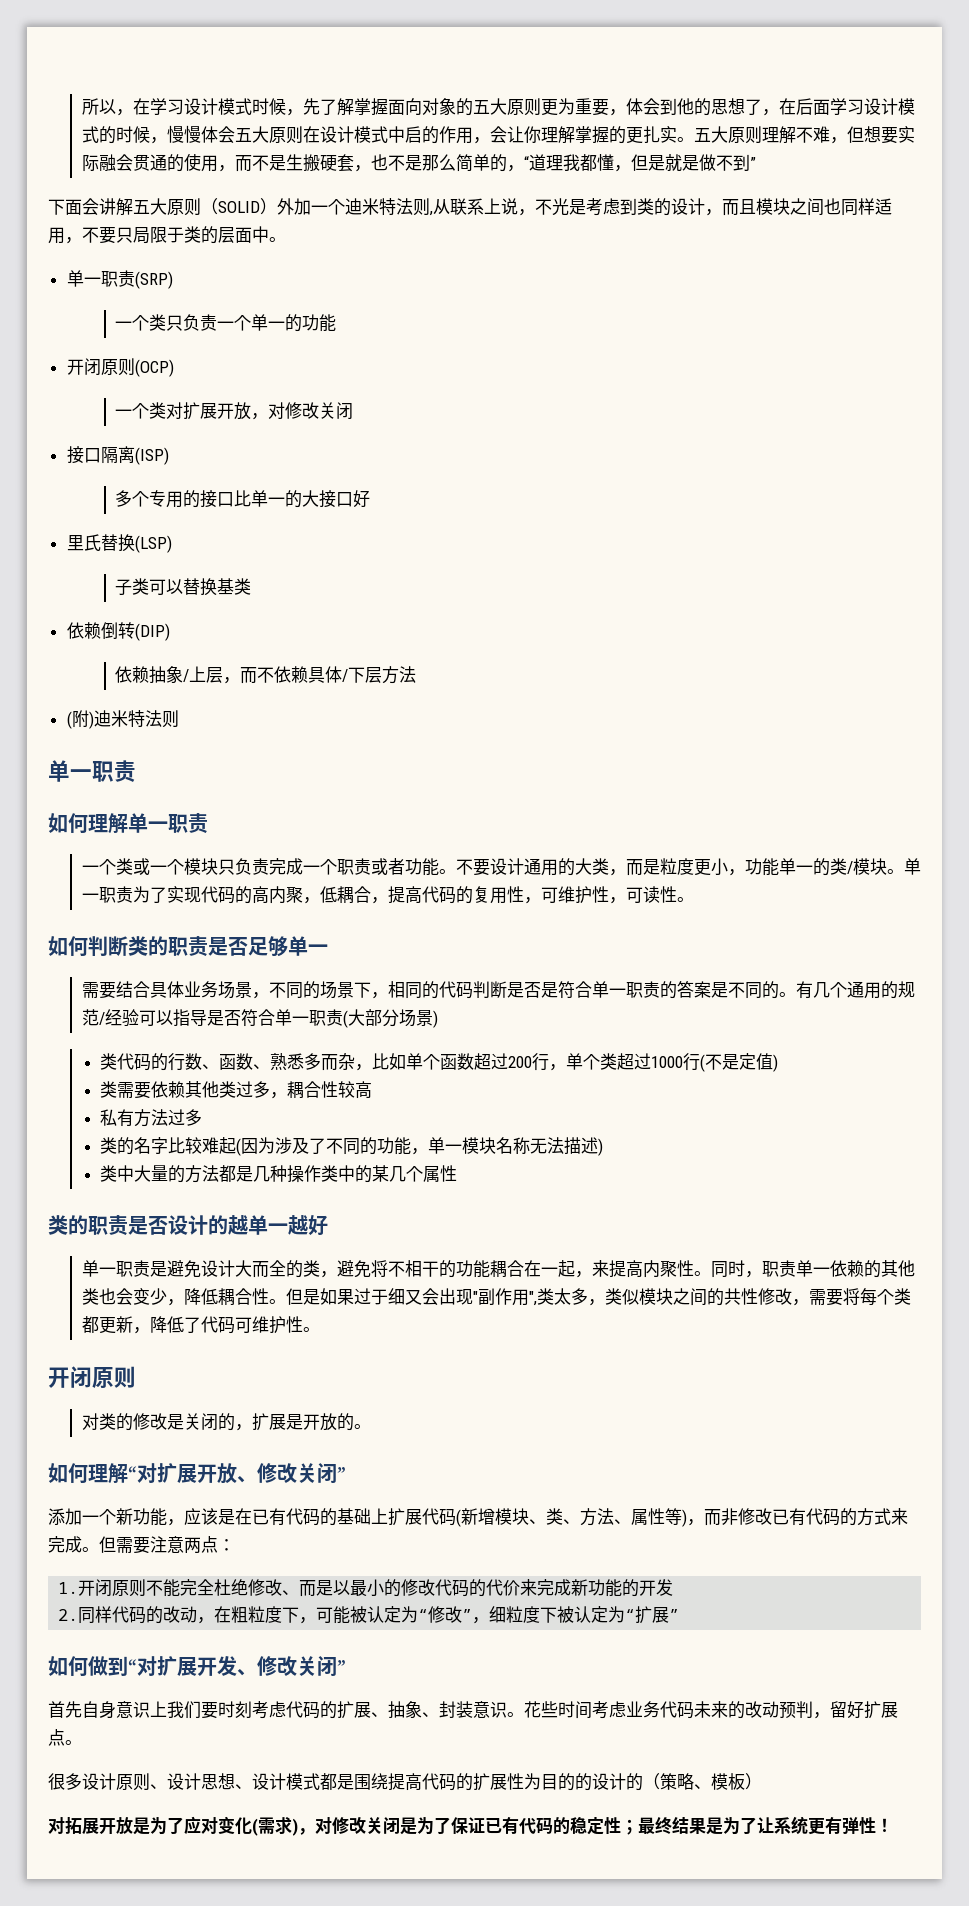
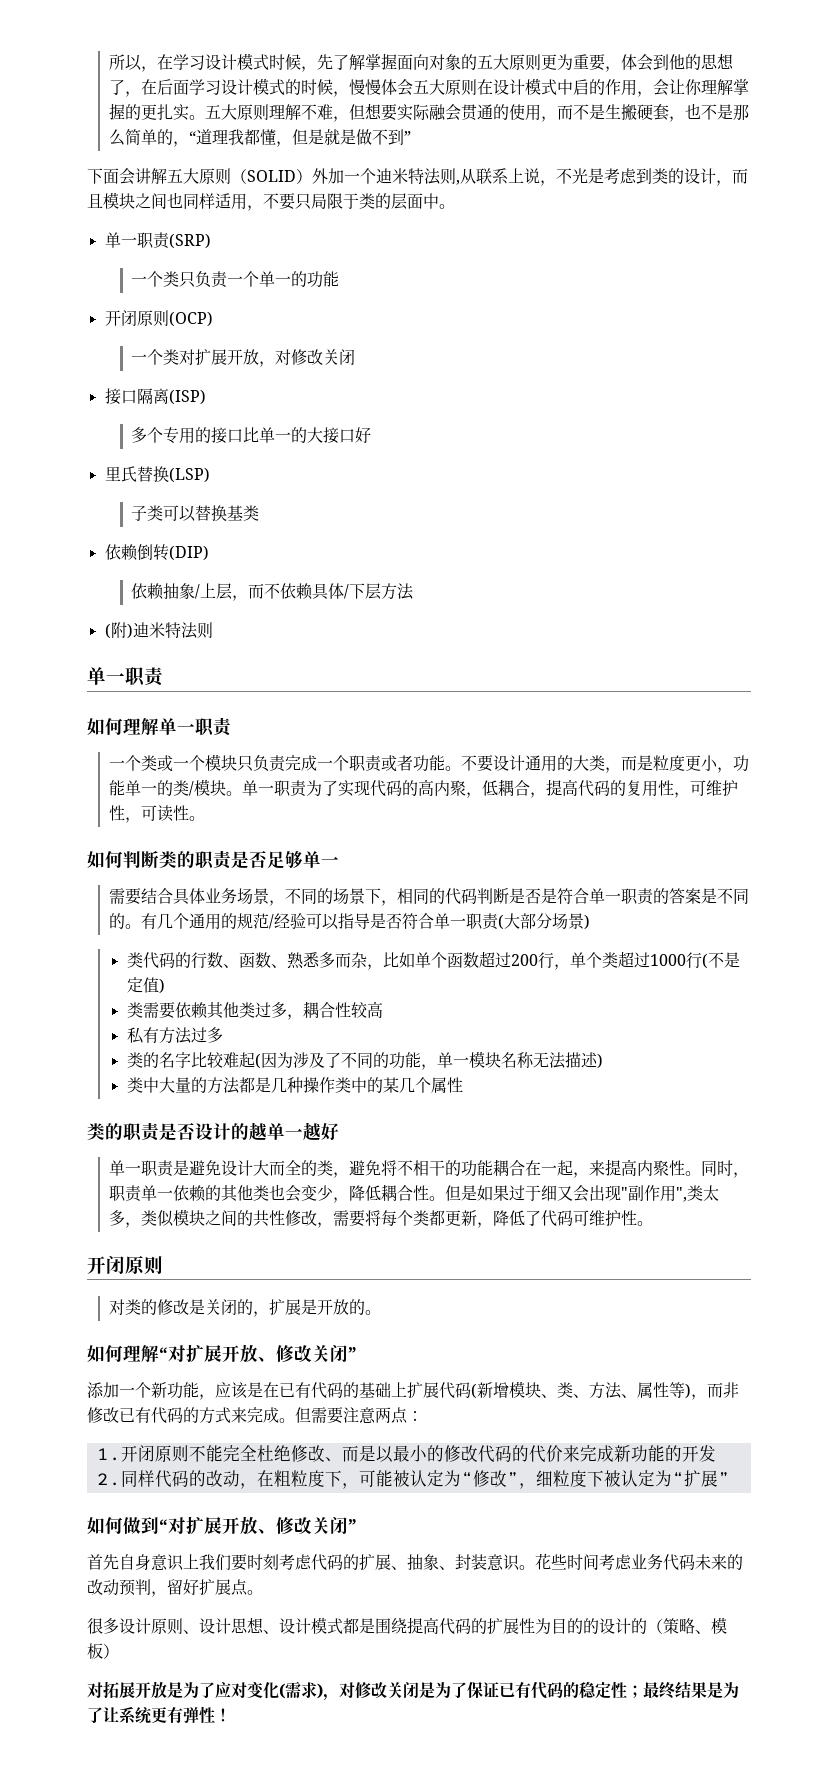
- 如何做到“对扩展开发、修改关闭”
+ 如何做到“对扩展开放、修改关闭”

